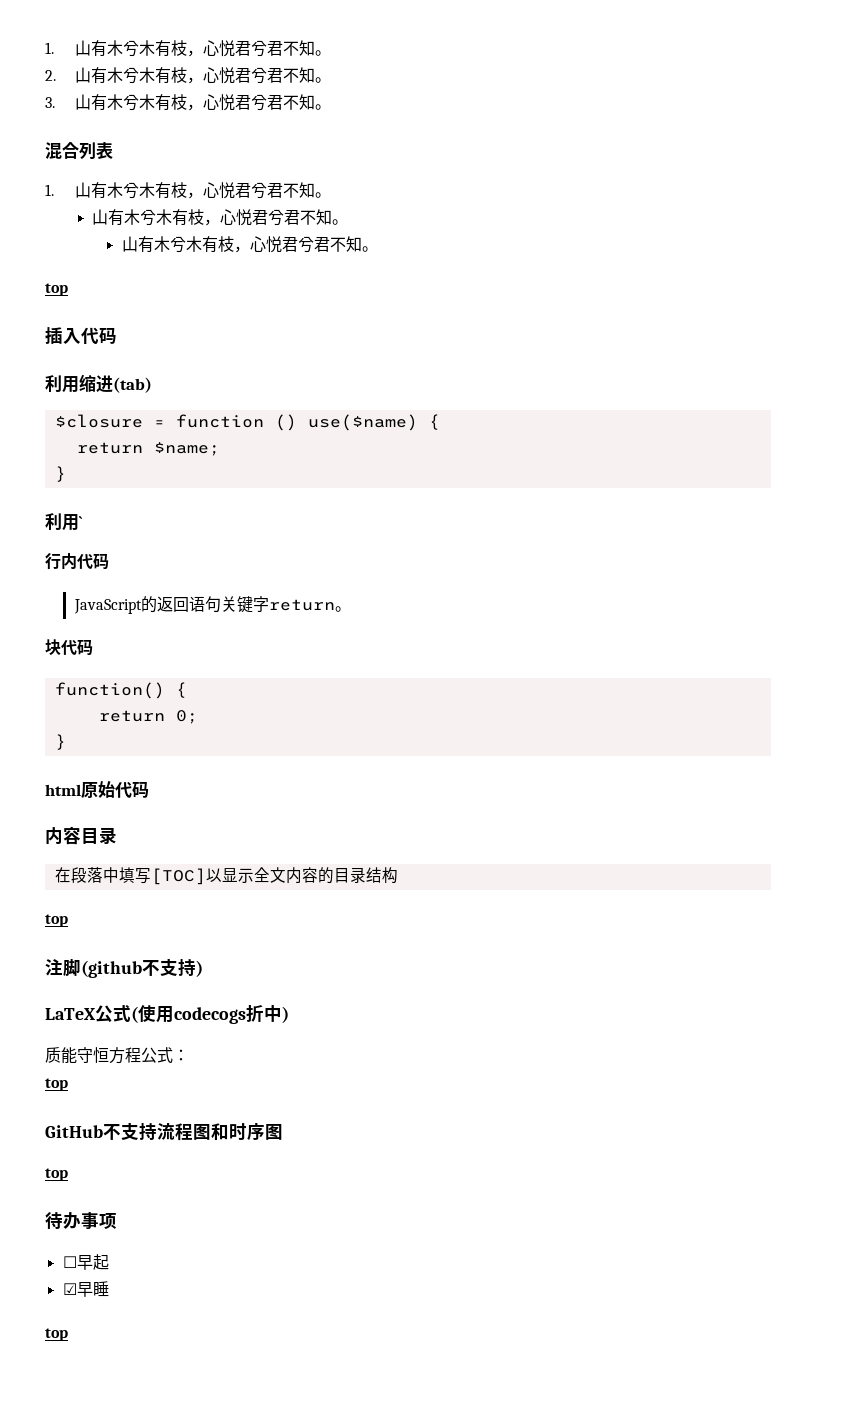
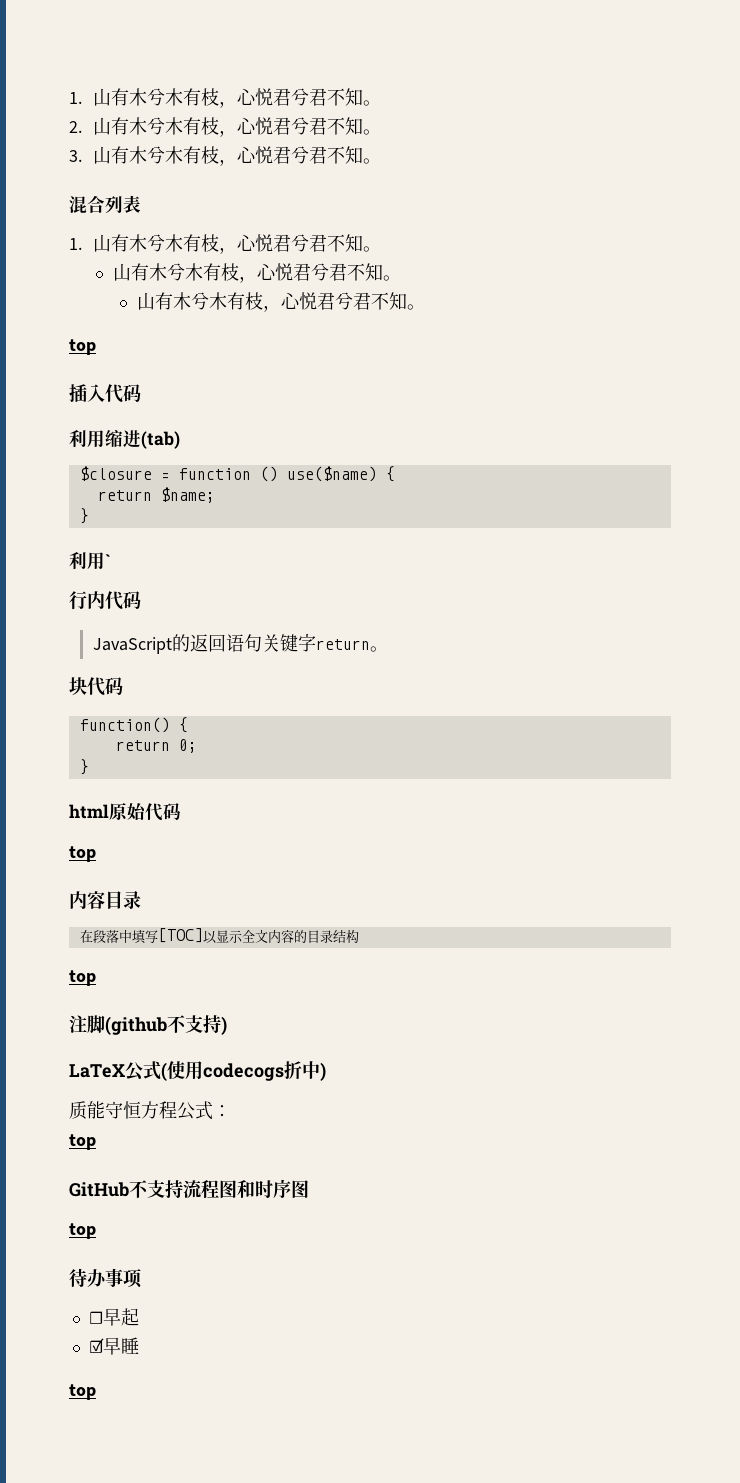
  html原始代码
+ top

